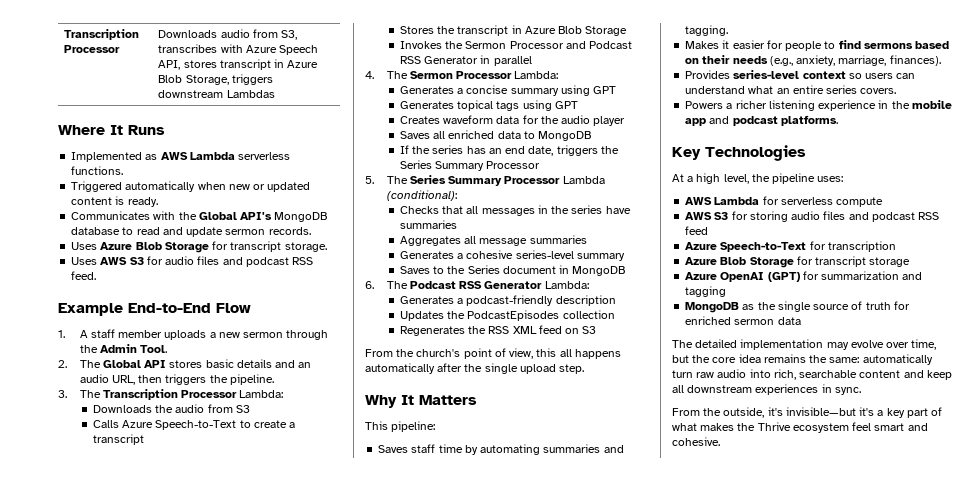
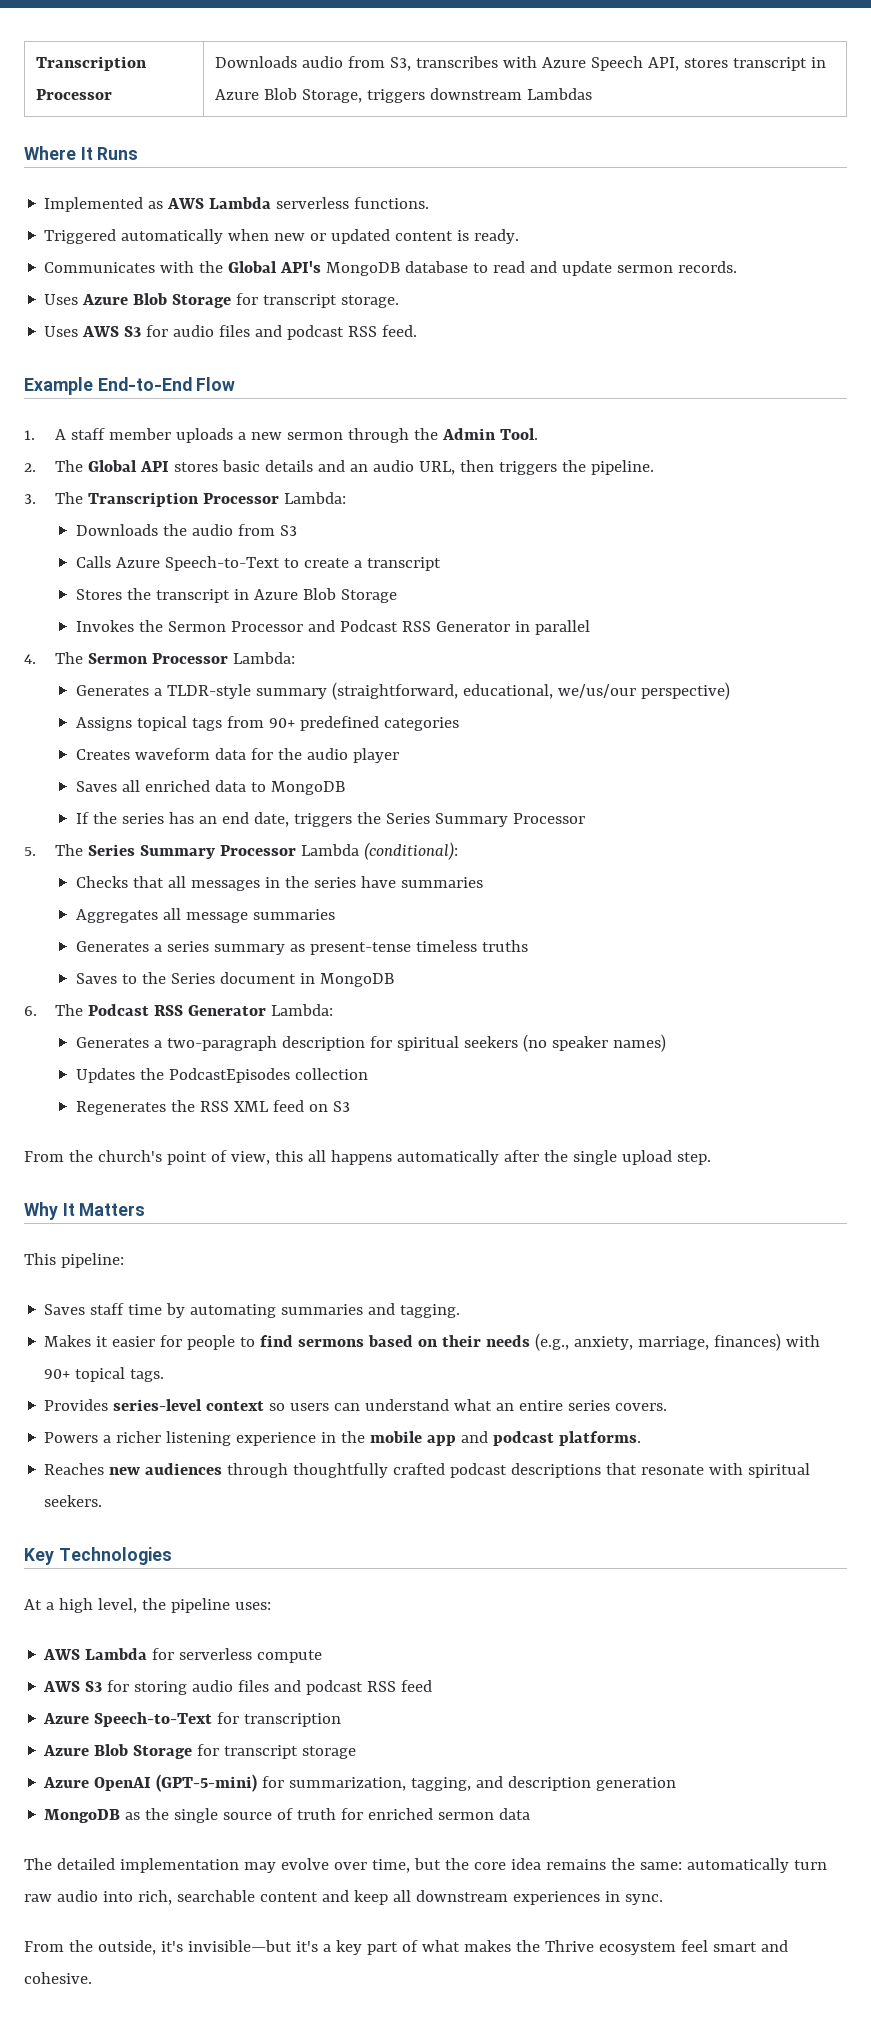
- Generates a concise summary using GPT
- Generates topical tags using GPT
+ Generates a TLDR-style summary (straightforward, educational, we/us/our perspective)
+ Assigns topical tags from 90+ predefined categories
- Generates a cohesive series-level summary
+ Generates a series summary as present-tense timeless truths
- Generates a podcast-friendly description
+ Generates a two-paragraph description for spiritual seekers (no speaker names)
- Makes it easier for people to find sermons based on their needs (e.g., anxiety, marriage, finances).
+ Makes it easier for people to find sermons based on their needs (e.g., anxiety, marriage, finances) with 90+ topical tags.
+ Reaches new audiences through thoughtfully crafted podcast descriptions that resonate with spiritual seekers.
- Azure OpenAI (GPT) for summarization and tagging
+ Azure OpenAI (GPT-5-mini) for summarization, tagging, and description generation

